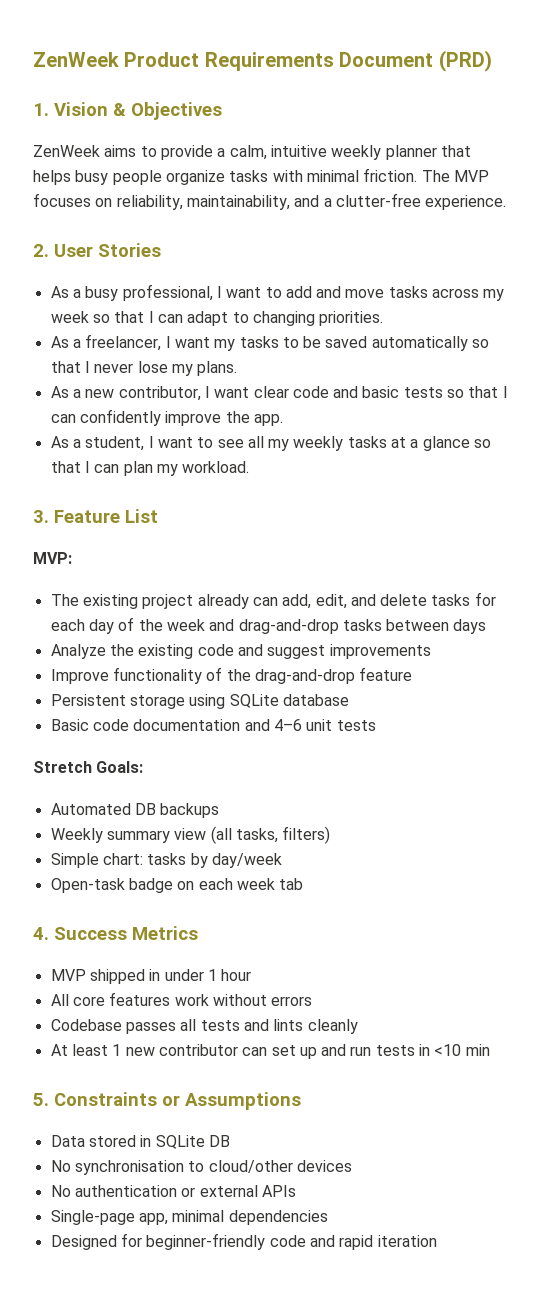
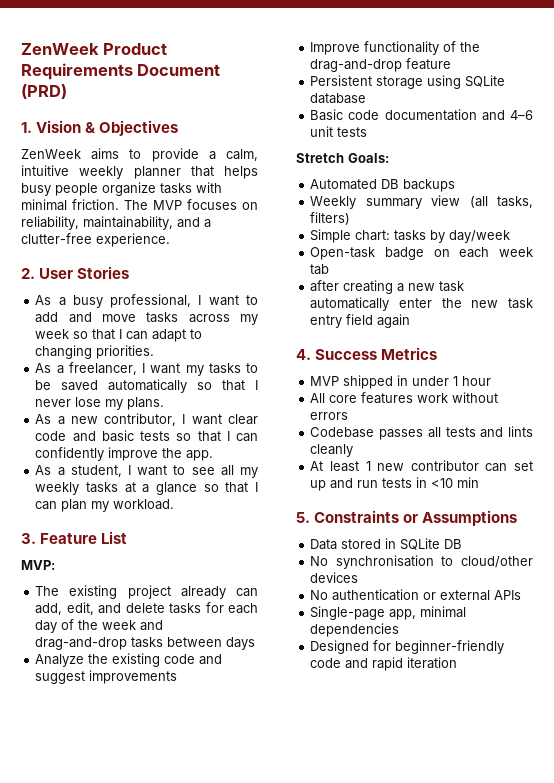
+ after creating a new task automatically enter the new task entry field again

